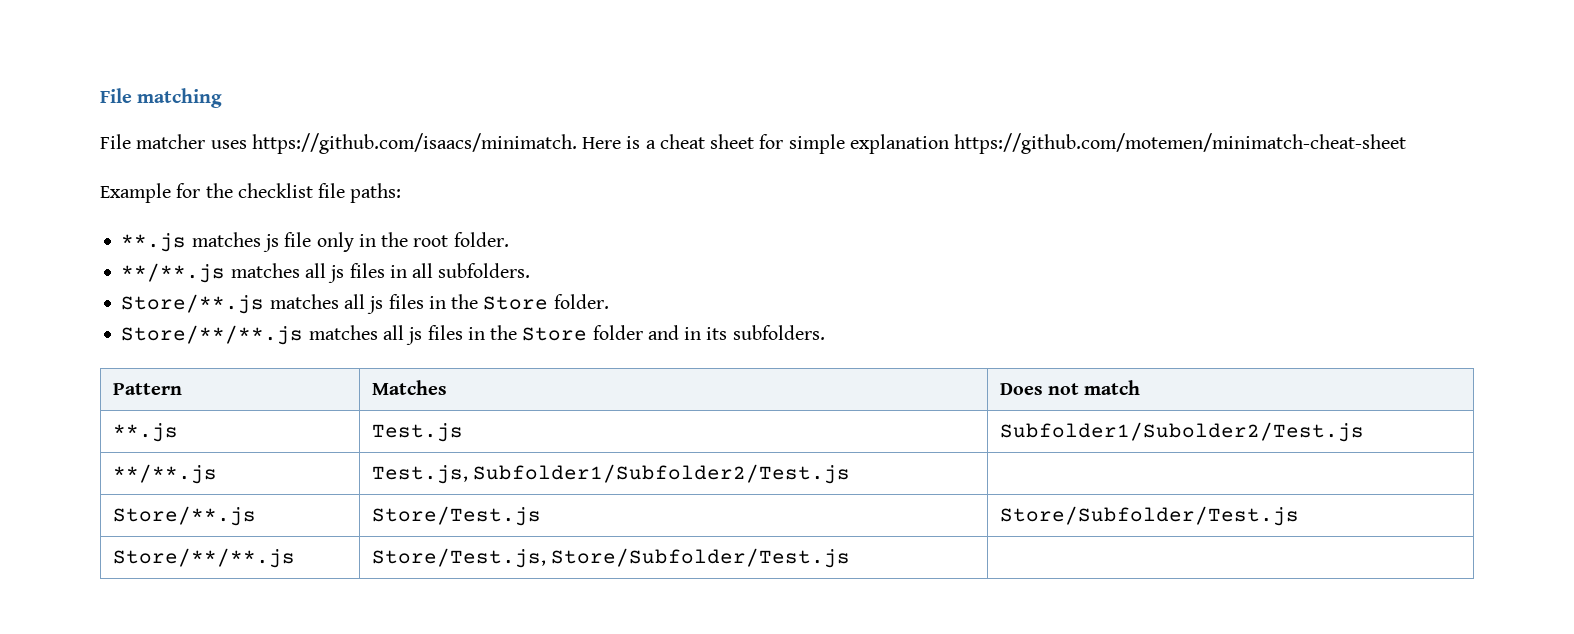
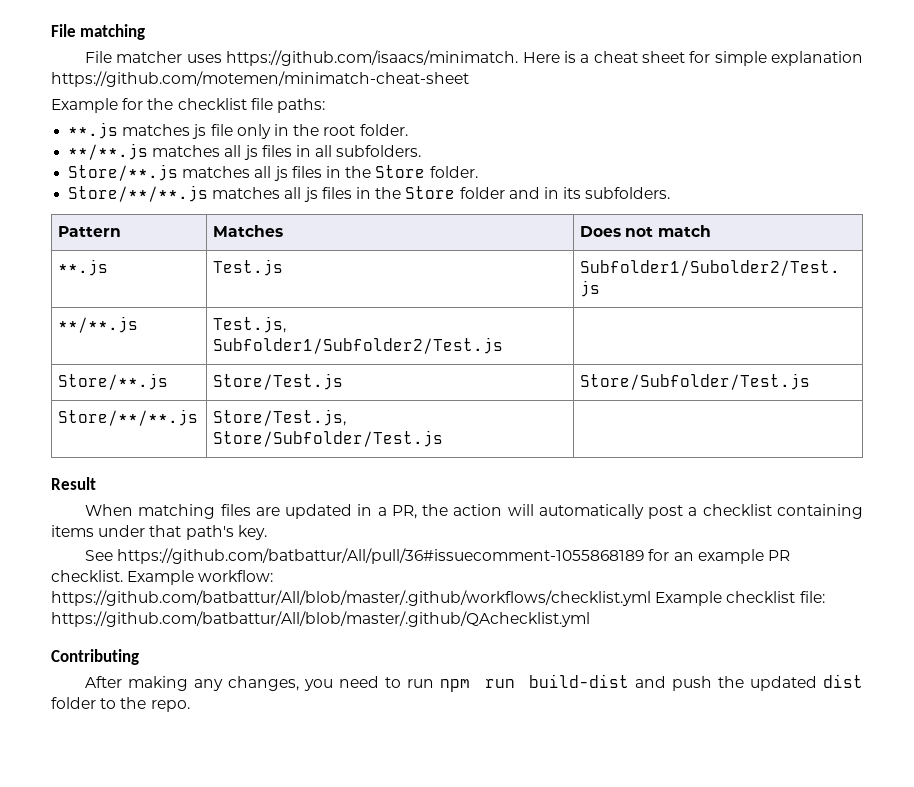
+ Result
+ When matching files are updated in a PR, the action will automatically post a checklist containing items under that path's key.
+ See https://github.com/batbattur/All/pull/36#issuecomment-1055868189 for an example PR checklist. Example workflow: https://github.com/batbattur/All/blob/master/.github/workflows/checklist.yml Example checklist file: https://github.com/batbattur/All/blob/master/.github/QAchecklist.yml
+ Contributing
+ After making any changes, you need to run npm run build-dist and push the updated dist folder to the repo.

